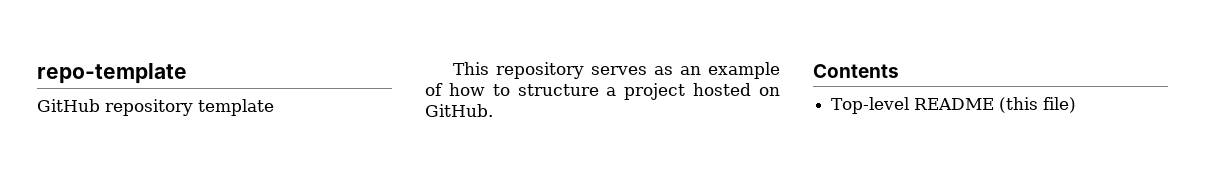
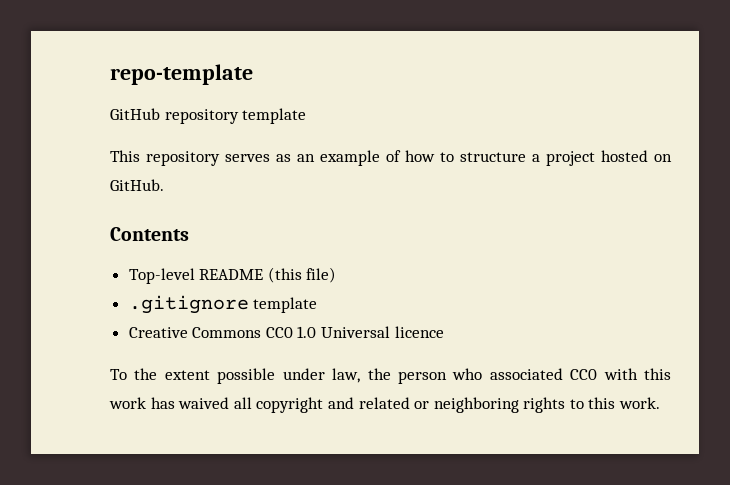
+ .gitignore template
+ Creative Commons CC0 1.0 Universal licence
+ To the extent possible under law, the person who associated CC0 with this work has waived all copyright and related or neighboring rights to this work.

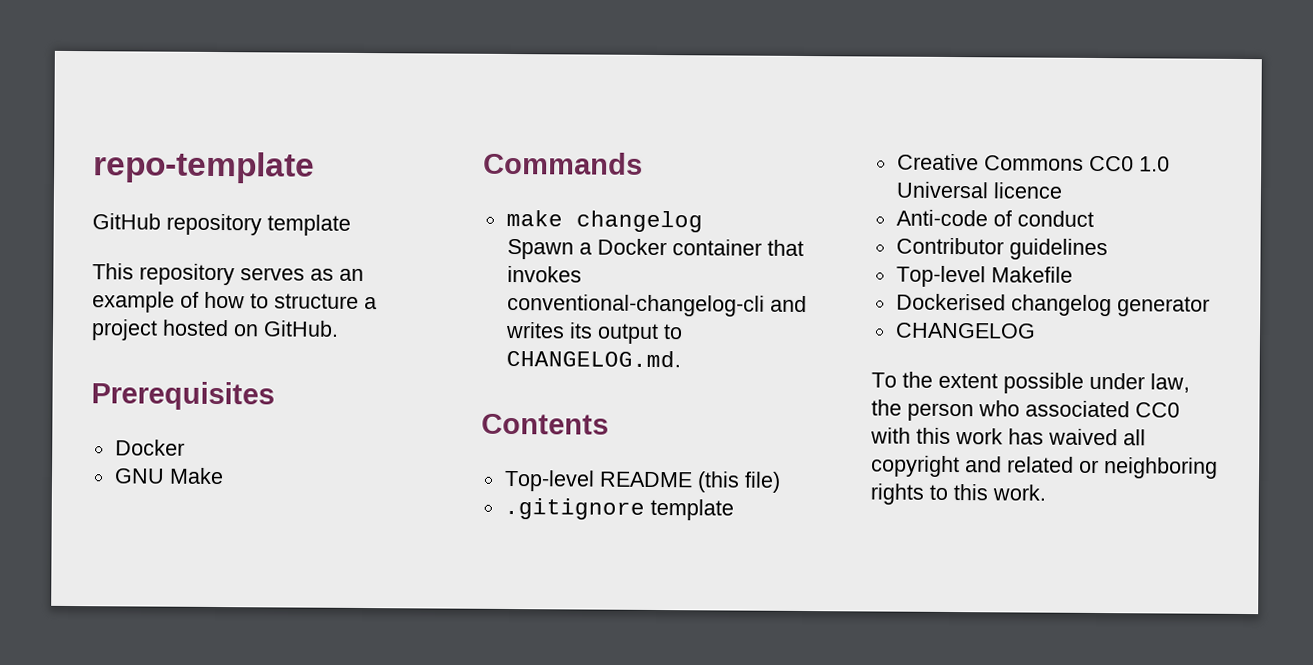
+ Prerequisites
+ Docker
+ GNU Make
+ Commands
+ make changelog
+ Spawn a Docker container that invokes conventional-changelog-cli and writes its output to CHANGELOG.md.
+ Anti-code of conduct
+ Contributor guidelines
+ Top-level Makefile
+ Dockerised changelog generator
+ CHANGELOG

